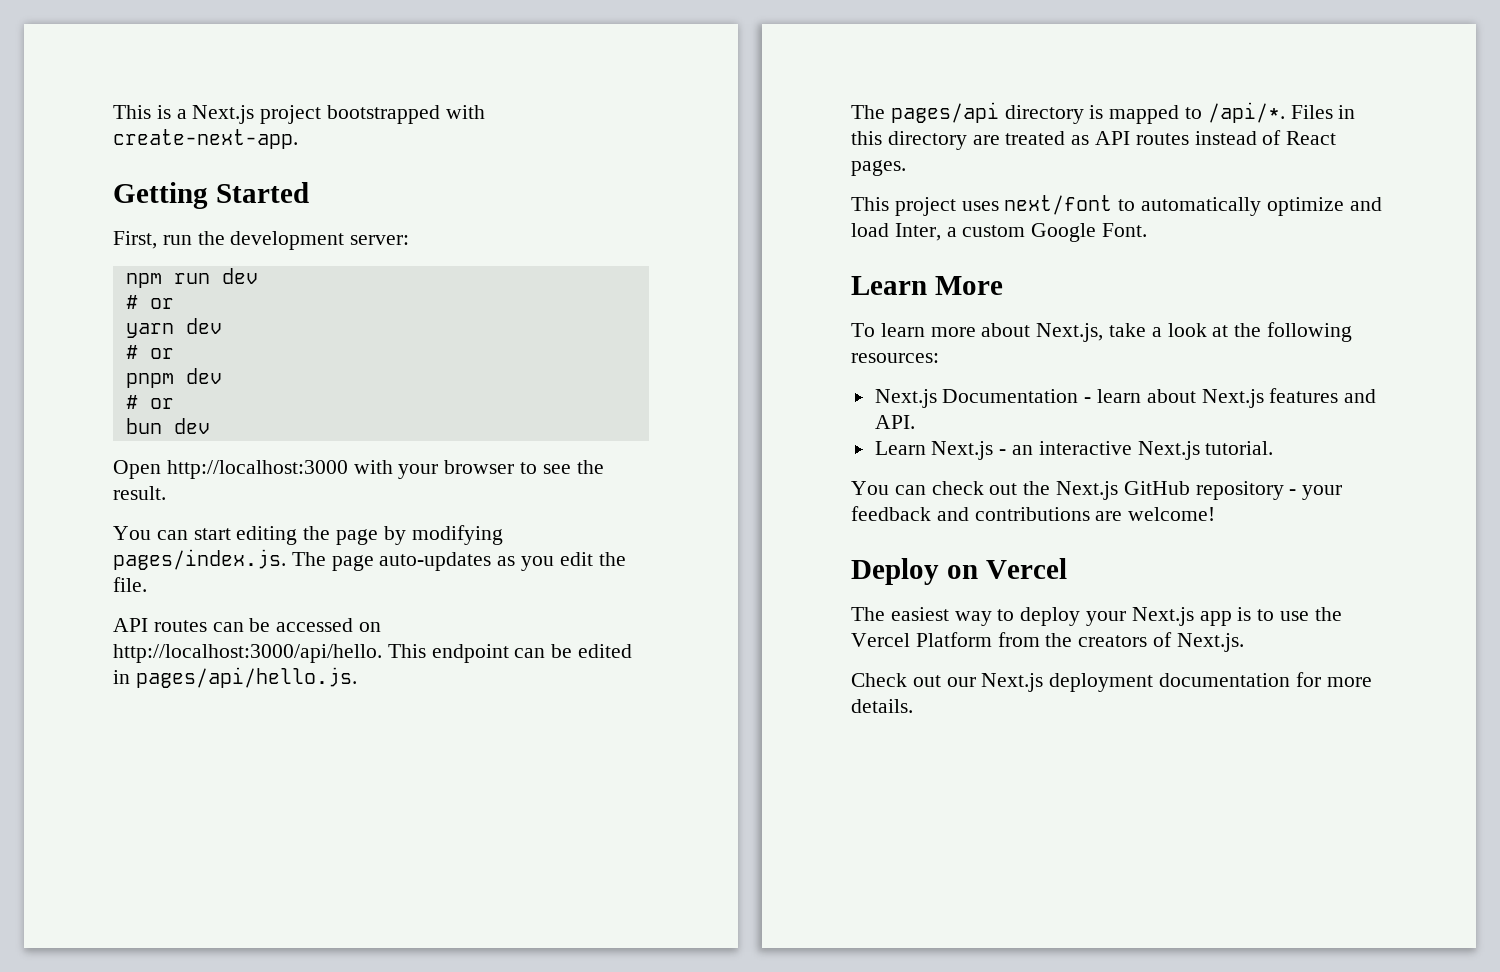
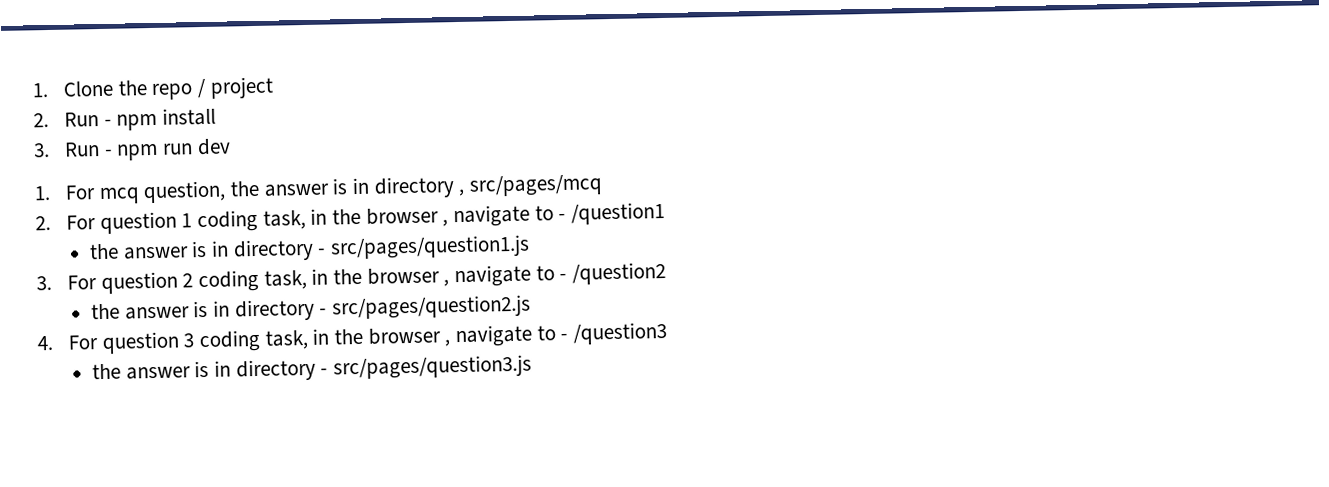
- This is a Next.js project bootstrapped with create-next-app.
- Getting Started
- First, run the development server:
- npm run dev
- # or
- yarn dev
- # or
- pnpm dev
- # or
- bun dev
- Open http://localhost:3000 with your browser to see the result.
- You can start editing the page by modifying pages/index.js. The page auto-updates as you edit the file.
- API routes can be accessed on http://localhost:3000/api/hello. This endpoint can be edited in pages/api/hello.js.
- The pages/api directory is mapped to /api/*. Files in this directory are treated as API routes instead of React pages.
- This project uses next/font to automatically optimize and load Inter, a custom Google Font.
- Learn More
- To learn more about Next.js, take a look at the following resources:
- Next.js Documentation - learn about Next.js features and API.
- Learn Next.js - an interactive Next.js tutorial.
- You can check out the Next.js GitHub repository - your feedback and contributions are welcome!
- Deploy on Vercel
- The easiest way to deploy your Next.js app is to use the Vercel Platform from the creators of Next.js.
- Check out our Next.js deployment documentation for more details.
+ 1. Clone the repo / project
+ 2. Run - npm install
+ 3. Run - npm run dev
+ 1. For mcq question, the answer is in directory , src/pages/mcq
+ 2. For question 1 coding task, in the browser , navigate to - /question1
+ the answer is in directory - src/pages/question1.js
+ 3. For question 2 coding task, in the browser , navigate to - /question2
+ the answer is in directory - src/pages/question2.js
+ 4. For question 3 coding task, in the browser , navigate to - /question3
+ the answer is in directory - src/pages/question3.js

